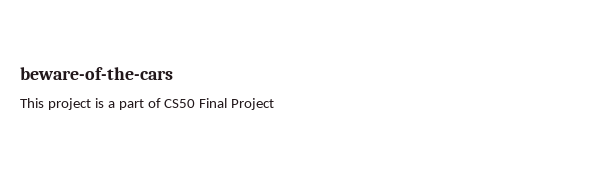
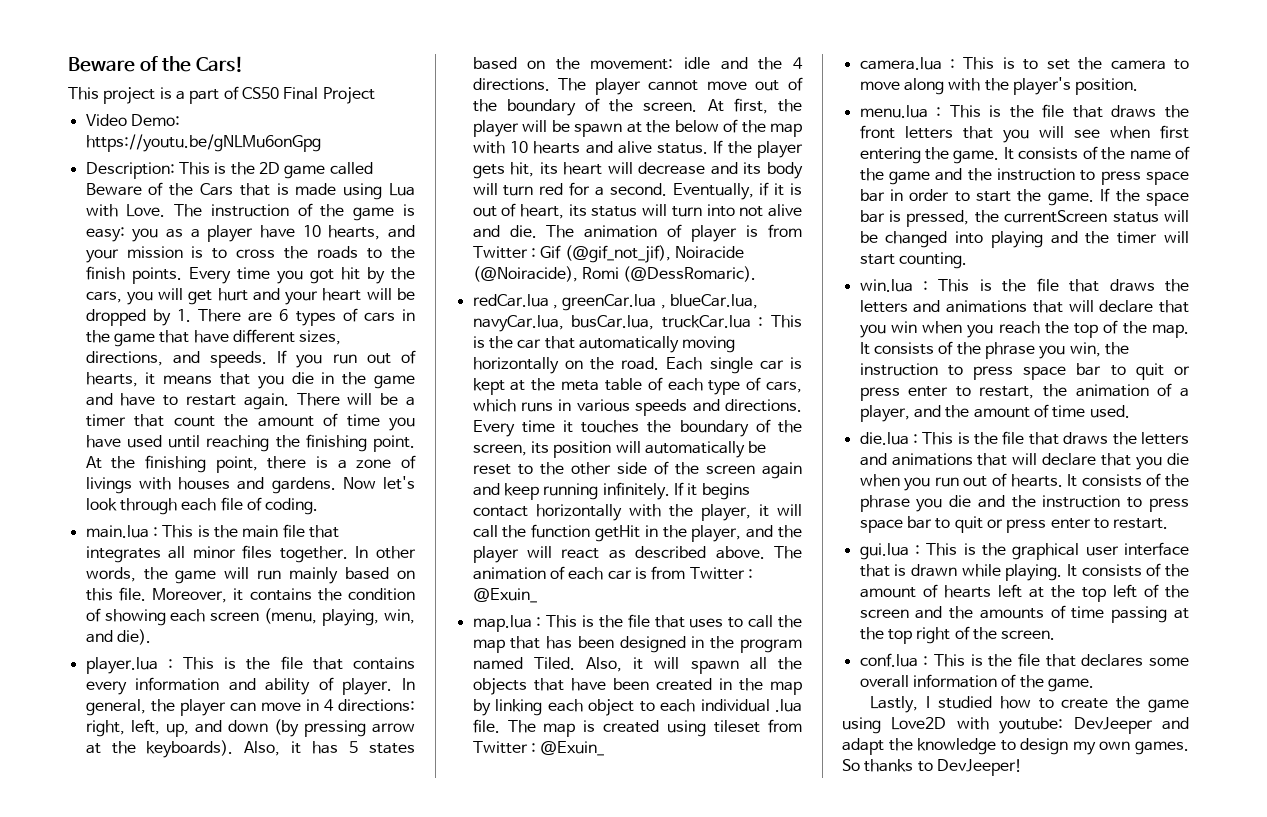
- beware-of-the-cars
+ Beware of the Cars!
+ Video Demo: https://youtu.be/gNLMu6onGpg
+ Description: This is the 2D game called Beware of the Cars that is made using Lua with Love. The instruction of the game is easy: you as a player have 10 hearts, and your mission is to cross the roads to the finish points. Every time you got hit by the cars, you will get hurt and your heart will be dropped by 1. There are 6 types of cars in the game that have different sizes, directions, and speeds. If you run out of hearts, it means that you die in the game and have to restart again. There will be a timer that count the amount of time you have used until reaching the finishing point. At the finishing point, there is a zone of livings with houses and gardens. Now let's look through each file of coding.
+ main.lua : This is the main file that integrates all minor files together. In other words, the game will run mainly based on this file. Moreover, it contains the condition of showing each screen (menu, playing, win, and die).
+ player.lua : This is the file that contains every information and ability of player. In general, the player can move in 4 directions: right, left, up, and down (by pressing arrow at the keyboards). Also, it has 5 states based on the movement: idle and the 4 directions. The player cannot move out of the boundary of the screen. At first, the player will be spawn at the below of the map with 10 hearts and alive status. If the player gets hit, its heart will decrease and its body will turn red for a second. Eventually, if it is out of heart, its status will turn into not alive and die. The animation of player is from Twitter : Gif (@gif_not_jif), Noiracide (@Noiracide), Romi (@DessRomaric).
+ redCar.lua , greenCar.lua , blueCar.lua, navyCar.lua, busCar.lua, truckCar.lua : This is the car that automatically moving horizontally on the road. Each single car is kept at the meta table of each type of cars, which runs in various speeds and directions. Every time it touches the boundary of the screen, its position will automatically be reset to the other side of the screen again and keep running infinitely. If it begins contact horizontally with the player, it will call the function getHit in the player, and the player will react as described above. The animation of each car is from Twitter : @Exuin_
+ map.lua : This is the file that uses to call the map that has been designed in the program named Tiled. Also, it will spawn all the objects that have been created in the map by linking each object to each individual .lua file. The map is created using tileset from Twitter : @Exuin_
+ camera.lua : This is to set the camera to move along with the player's position.
+ menu.lua : This is the file that draws the front letters that you will see when first entering the game. It consists of the name of the game and the instruction to press space bar in order to start the game. If the space bar is pressed, the currentScreen status will be changed into playing and the timer will start counting.
+ win.lua : This is the file that draws the letters and animations that will declare that you win when you reach the top of the map. It consists of the phrase you win, the instruction to press space bar to quit or press enter to restart, the animation of a player, and the amount of time used.
+ die.lua : This is the file that draws the letters and animations that will declare that you die when you run out of hearts. It consists of the phrase you die and the instruction to press space bar to quit or press enter to restart.
+ gui.lua : This is the graphical user interface that is drawn while playing. It consists of the amount of hearts left at the top left of the screen and the amounts of time passing at the top right of the screen.
+ conf.lua : This is the file that declares some overall information of the game.
+ Lastly, I studied how to create the game using Love2D with youtube: DevJeeper and adapt the knowledge to design my own games. So thanks to DevJeeper!

